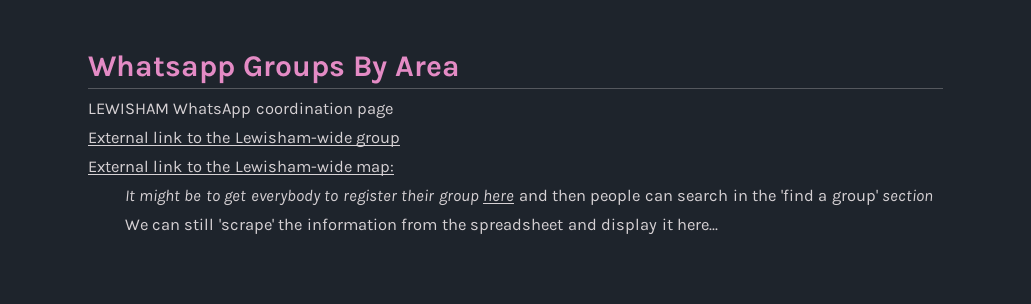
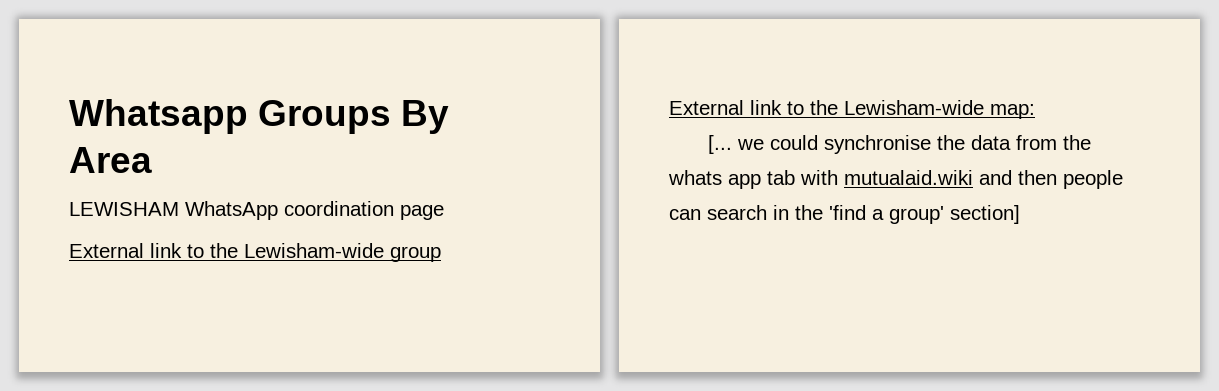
- It might be to get everybody to register their group here and then people can search in the 'find a group' section
- We can still 'scrape' the information from the spreadsheet and display it here...
+ [... we could synchronise the data from the whats app tab with mutualaid.wiki and then people can search in the 'find a group' section]

